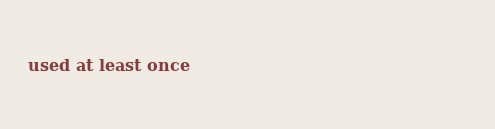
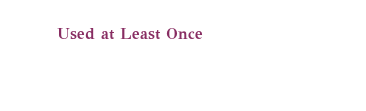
- used at least once
+ Used at Least Once

